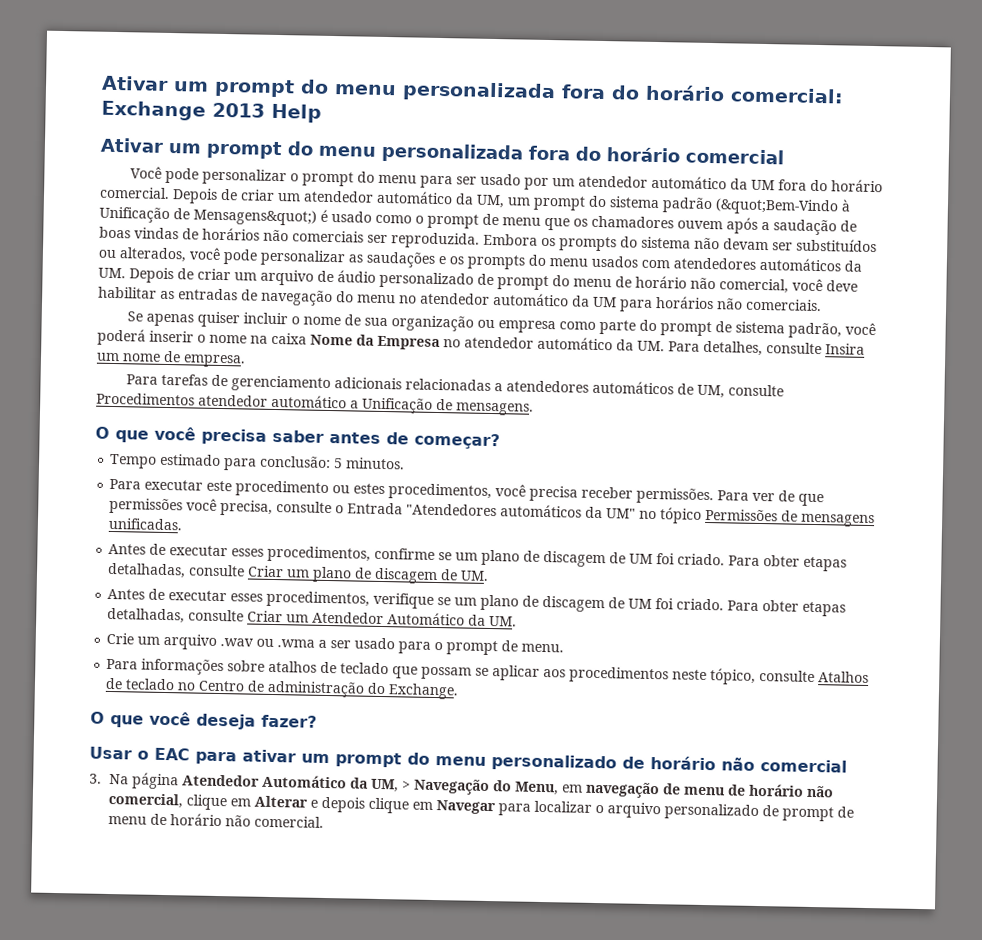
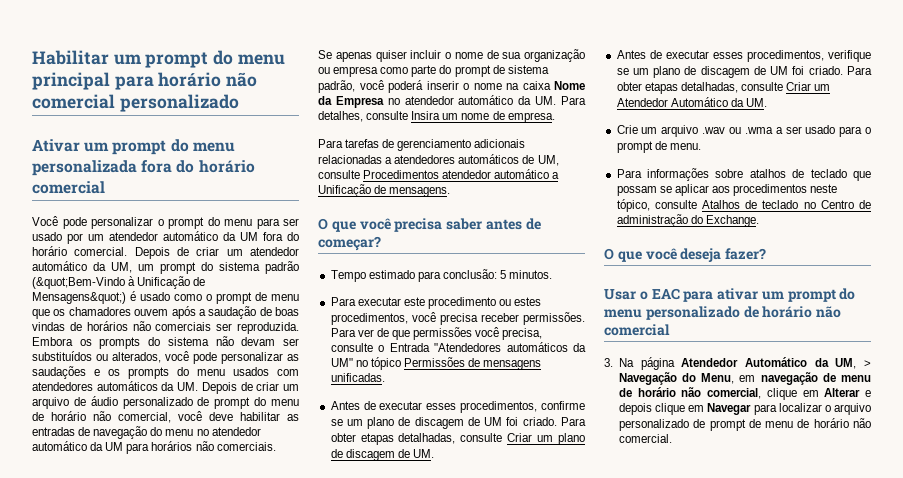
- Ativar um prompt do menu personalizada fora do horário comercial: Exchange 2013 Help
+ Habilitar um prompt do menu principal para horário não comercial personalizado

